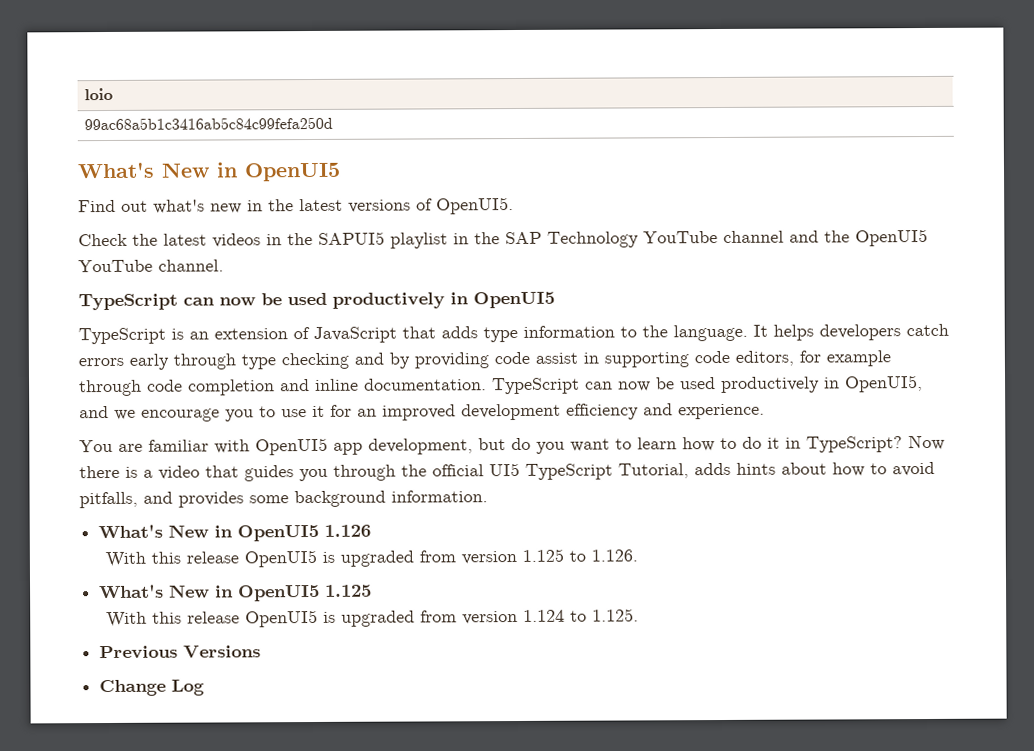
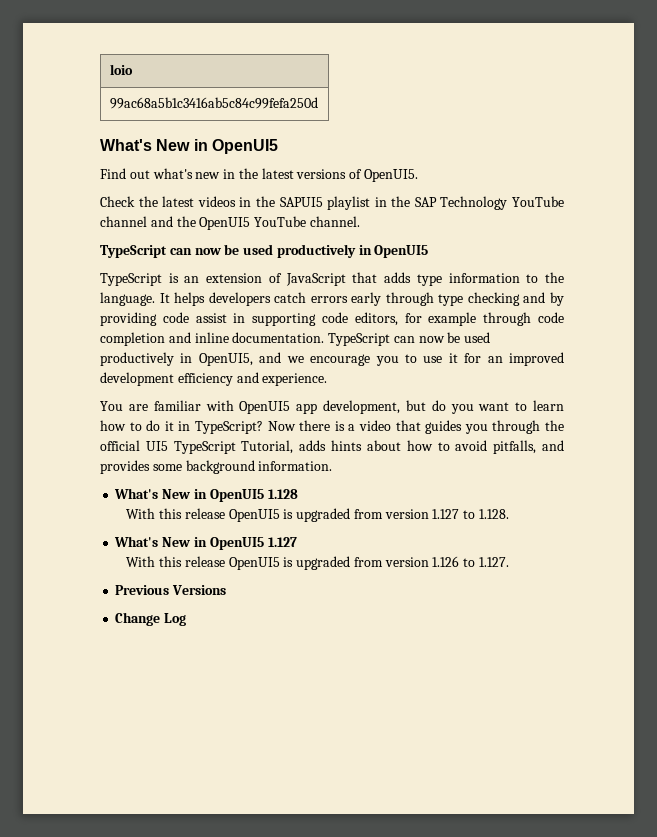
- What's New in OpenUI5 1.126
- With this release OpenUI5 is upgraded from version 1.125 to 1.126.
- What's New in OpenUI5 1.125
- With this release OpenUI5 is upgraded from version 1.124 to 1.125.
+ What's New in OpenUI5 1.128
+ With this release OpenUI5 is upgraded from version 1.127 to 1.128.
+ What's New in OpenUI5 1.127
+ With this release OpenUI5 is upgraded from version 1.126 to 1.127.

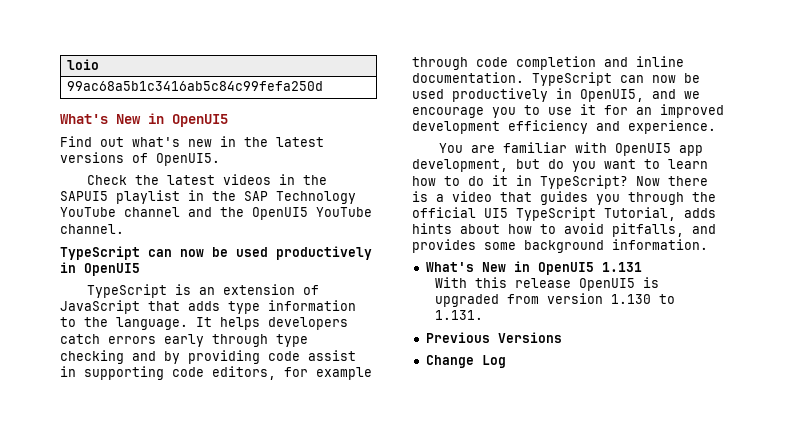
- What's New in OpenUI5 1.128
- With this release OpenUI5 is upgraded from version 1.127 to 1.128.
- What's New in OpenUI5 1.127
- With this release OpenUI5 is upgraded from version 1.126 to 1.127.
+ What's New in OpenUI5 1.131
+ With this release OpenUI5 is upgraded from version 1.130 to 1.131.

